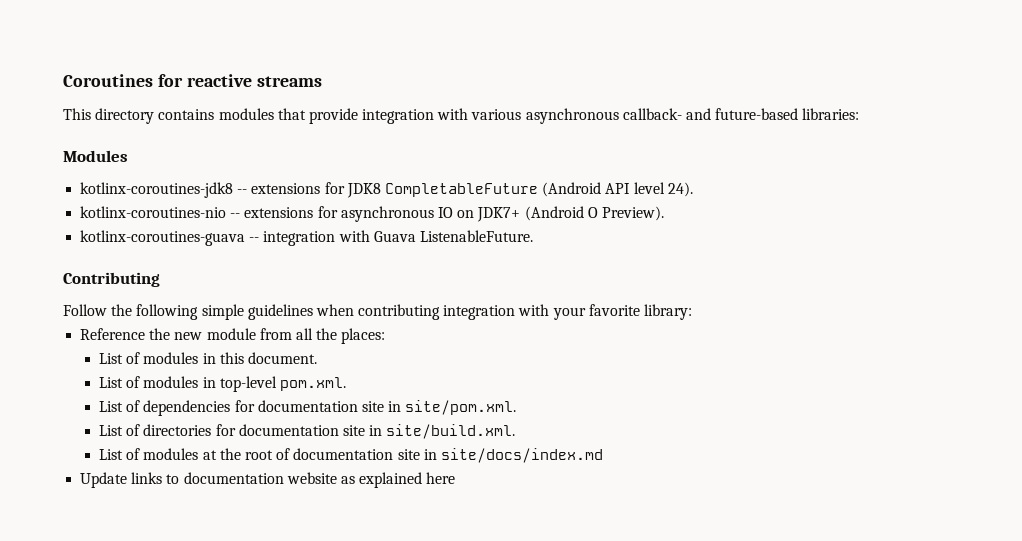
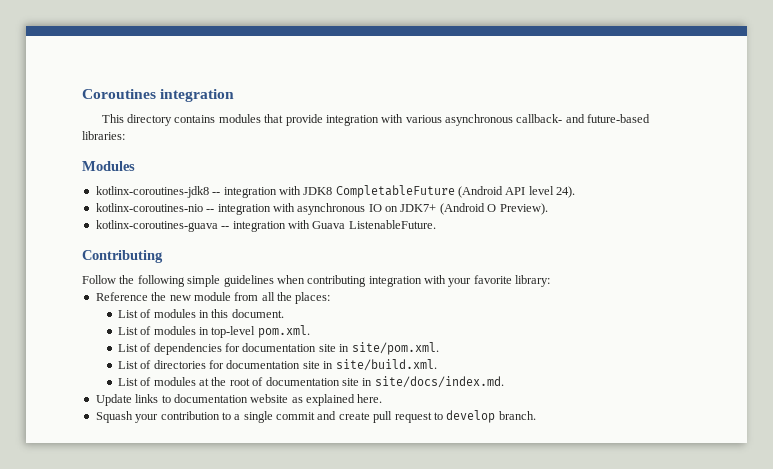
- Coroutines for reactive streams
+ Coroutines integration
- kotlinx-coroutines-jdk8 -- extensions for JDK8 CompletableFuture (Android API level 24).
+ kotlinx-coroutines-jdk8 -- integration with JDK8 CompletableFuture (Android API level 24).
- kotlinx-coroutines-nio -- extensions for asynchronous IO on JDK7+ (Android O Preview).
+ kotlinx-coroutines-nio -- integration with asynchronous IO on JDK7+ (Android O Preview).
- List of modules at the root of documentation site in site/docs/index.md
+ List of modules at the root of documentation site in site/docs/index.md.
- Update links to documentation website as explained here
+ Update links to documentation website as explained here.
+ Squash your contribution to a single commit and create pull request to develop branch.

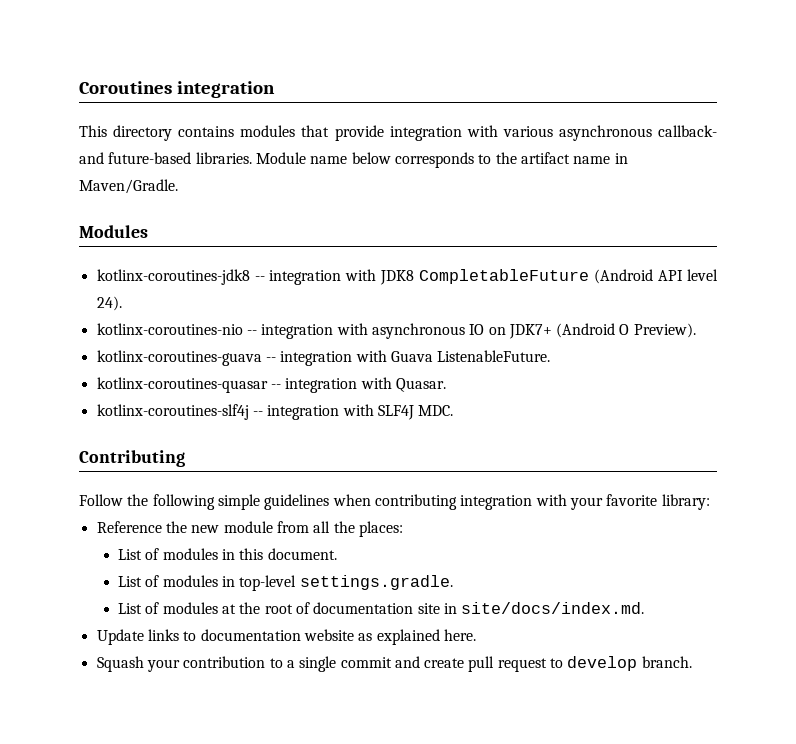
- This directory contains modules that provide integration with various asynchronous callback- and future-based libraries:
+ This directory contains modules that provide integration with various asynchronous callback- and future-based libraries. Module name below corresponds to the artifact name in Maven/Gradle.
+ kotlinx-coroutines-quasar -- integration with Quasar.
+ kotlinx-coroutines-slf4j -- integration with SLF4J MDC.
- List of modules in top-level pom.xml.
- List of dependencies for documentation site in site/pom.xml.
- List of directories for documentation site in site/build.xml.
+ List of modules in top-level settings.gradle.

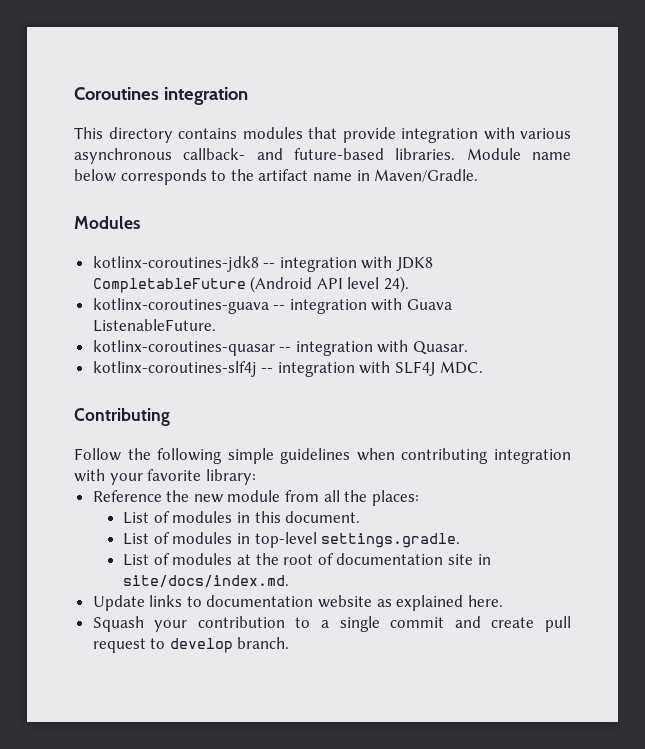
- kotlinx-coroutines-nio -- integration with asynchronous IO on JDK7+ (Android O Preview).

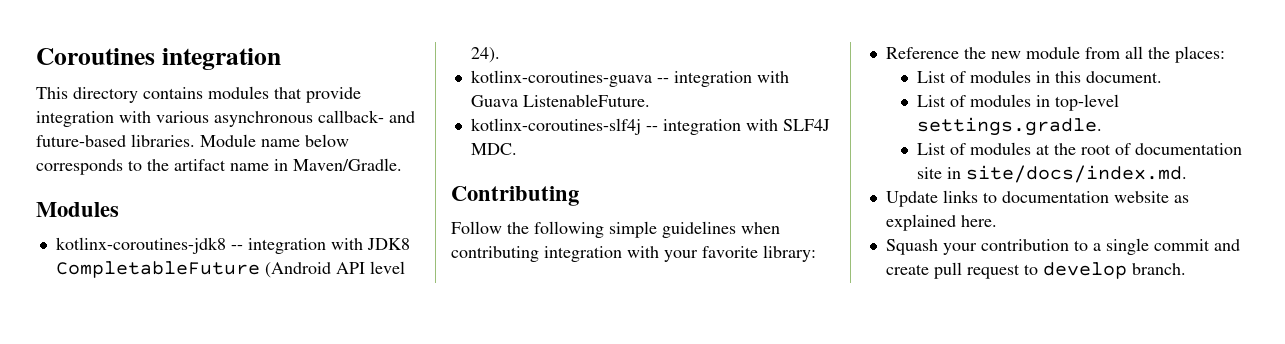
- kotlinx-coroutines-quasar -- integration with Quasar.

